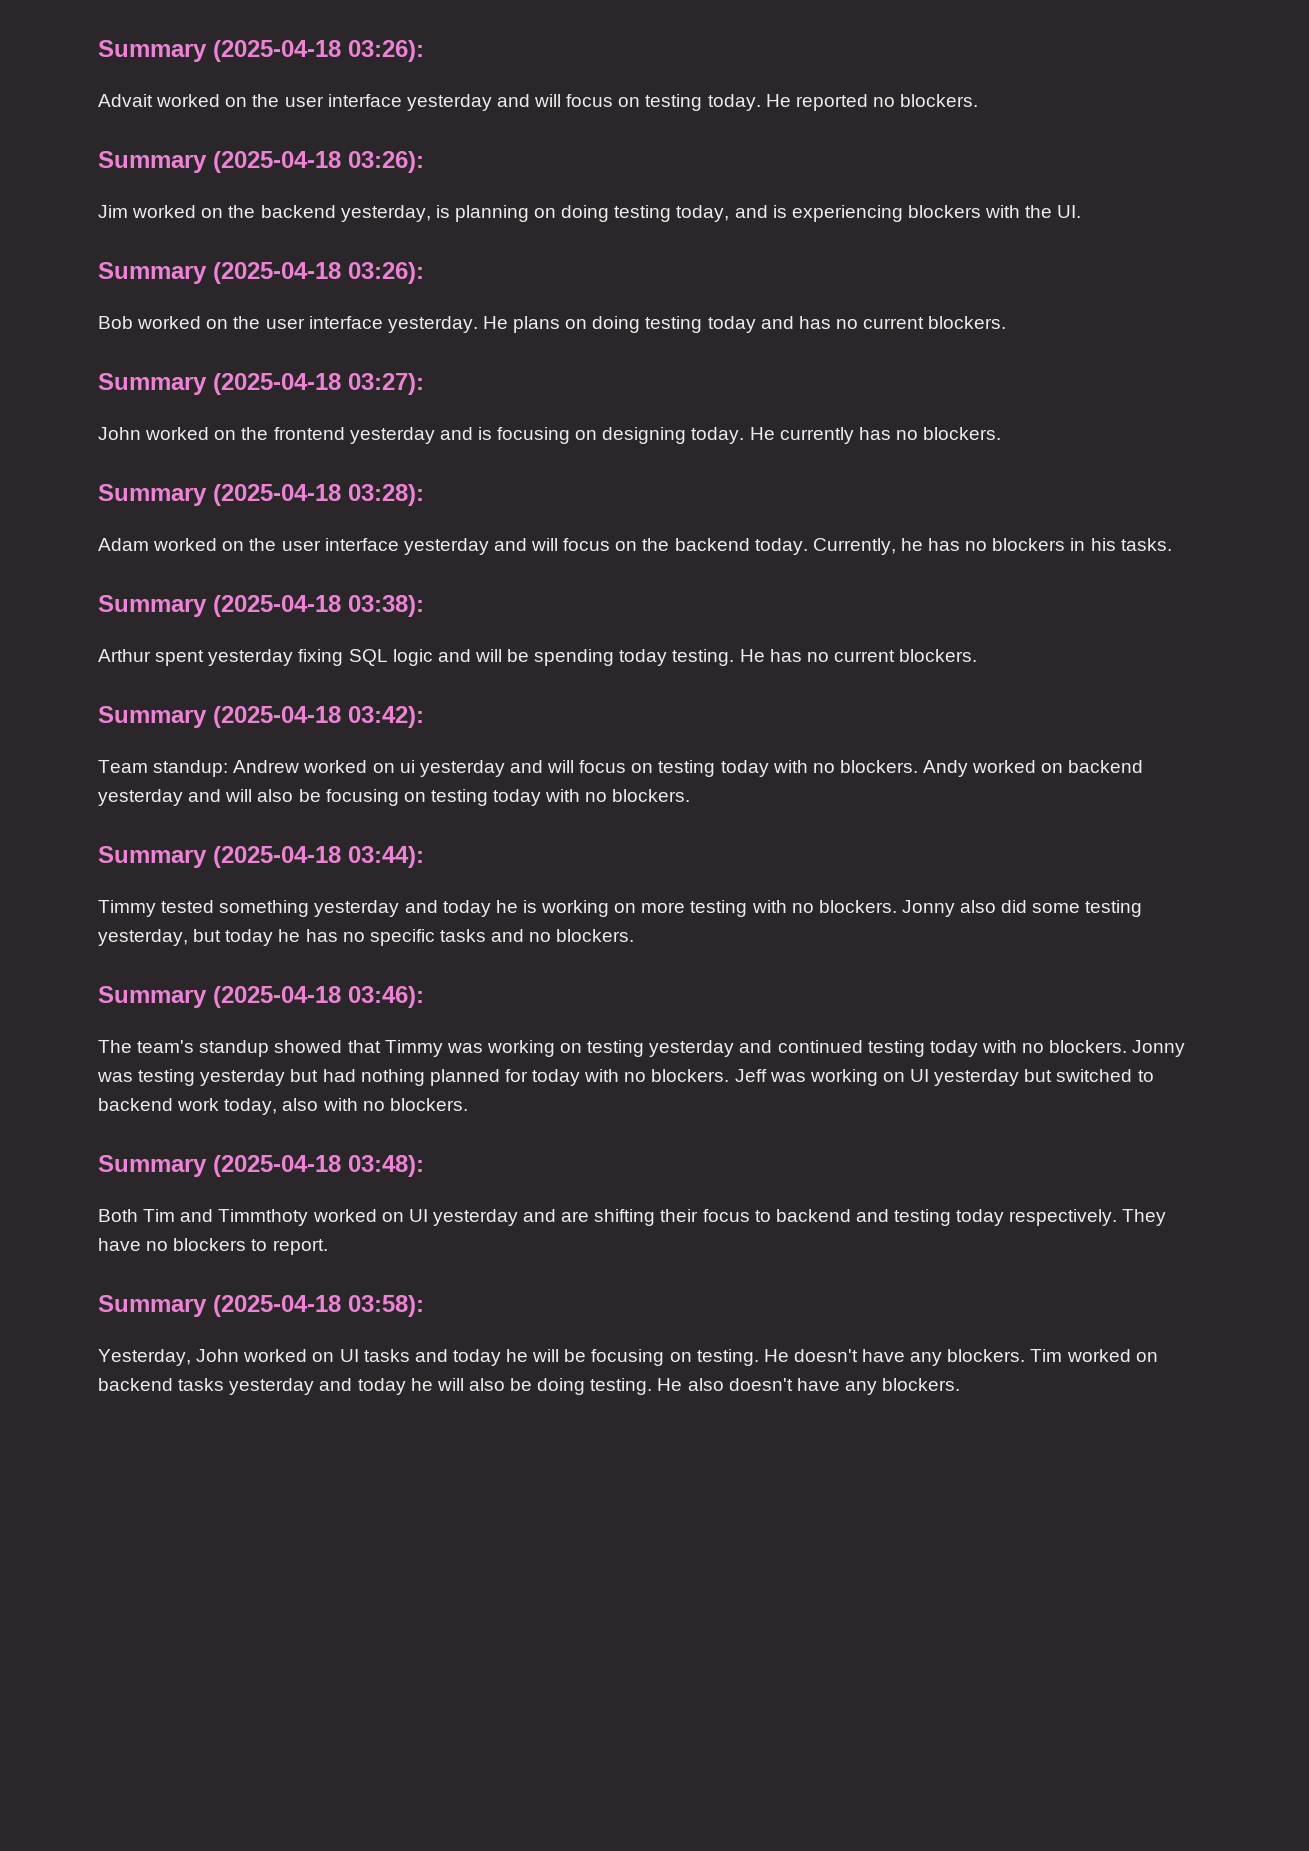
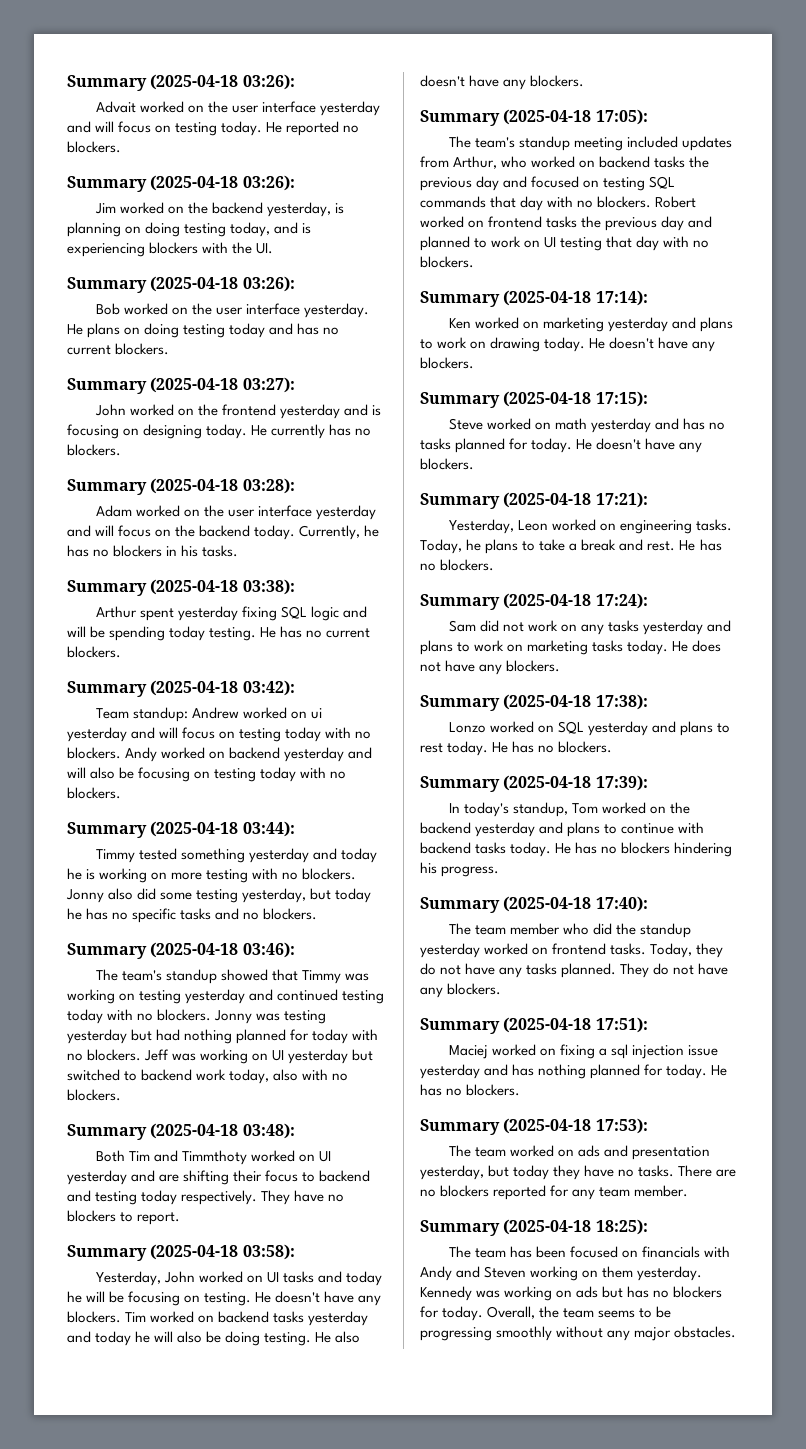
+ Summary (2025-04-18 17:05):
+ The team's standup meeting included updates from Arthur, who worked on backend tasks the previous day and focused on testing SQL commands that day with no blockers. Robert worked on frontend tasks the previous day and planned to work on UI testing that day with no blockers.
+ Summary (2025-04-18 17:14):
+ Ken worked on marketing yesterday and plans to work on drawing today. He doesn't have any blockers.
+ Summary (2025-04-18 17:15):
+ Steve worked on math yesterday and has no tasks planned for today. He doesn't have any blockers.
+ Summary (2025-04-18 17:21):
+ Yesterday, Leon worked on engineering tasks. Today, he plans to take a break and rest. He has no blockers.
+ Summary (2025-04-18 17:24):
+ Sam did not work on any tasks yesterday and plans to work on marketing tasks today. He does not have any blockers.
+ Summary (2025-04-18 17:38):
+ Lonzo worked on SQL yesterday and plans to rest today. He has no blockers.
+ Summary (2025-04-18 17:39):
+ In today's standup, Tom worked on the backend yesterday and plans to continue with backend tasks today. He has no blockers hindering his progress.
+ Summary (2025-04-18 17:40):
+ The team member who did the standup yesterday worked on frontend tasks. Today, they do not have any tasks planned. They do not have any blockers.
+ Summary (2025-04-18 17:51):
+ Maciej worked on fixing a sql injection issue yesterday and has nothing planned for today. He has no blockers.
+ Summary (2025-04-18 17:53):
+ The team worked on ads and presentation yesterday, but today they have no tasks. There are no blockers reported for any team member.
+ Summary (2025-04-18 18:25):
+ The team has been focused on financials with Andy and Steven working on them yesterday. Kennedy was working on ads but has no blockers for today. Overall, the team seems to be progressing smoothly without any major obstacles.

